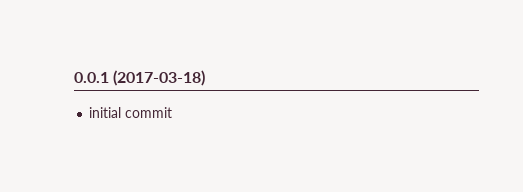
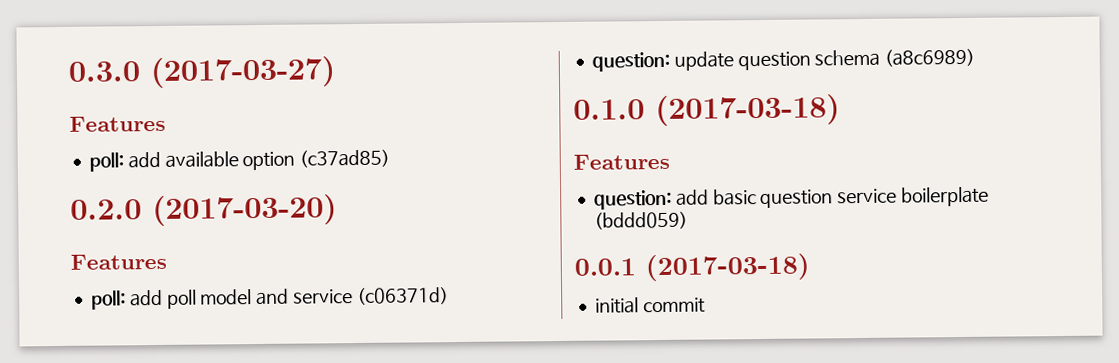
+ 0.3.0 (2017-03-27)
+ Features
+ poll: add available option (c37ad85)
+ 0.2.0 (2017-03-20)
+ Features
+ poll: add poll model and service (c06371d)
+ question: update question schema (a8c6989)
+ 0.1.0 (2017-03-18)
+ Features
+ question: add basic question service boilerplate (bddd059)

